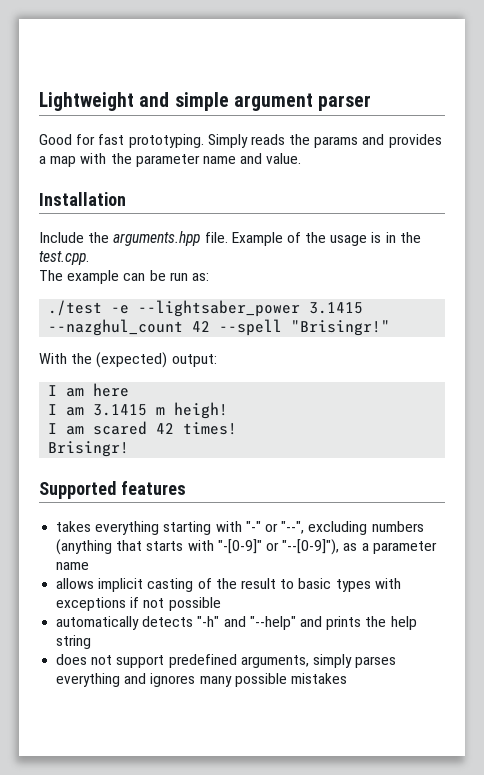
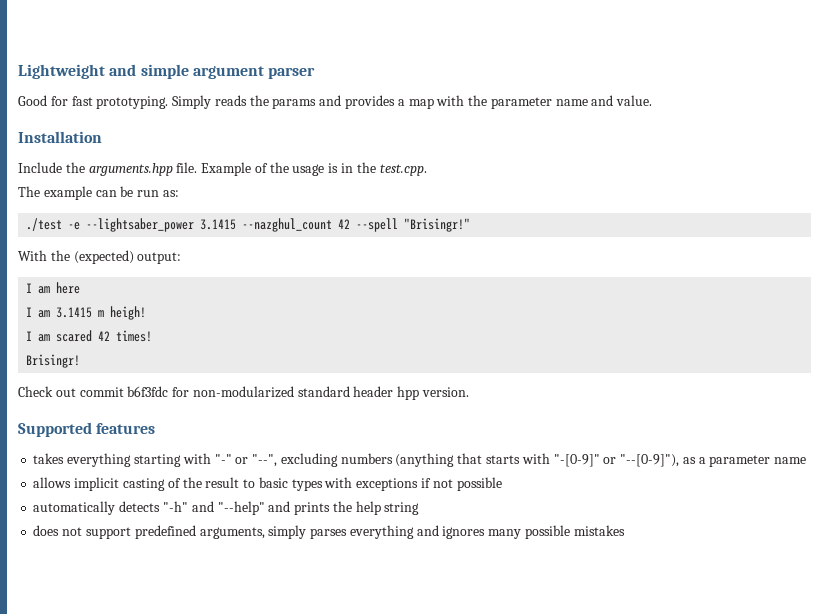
+ Check out commit b6f3fdc for non-modularized standard header hpp version.

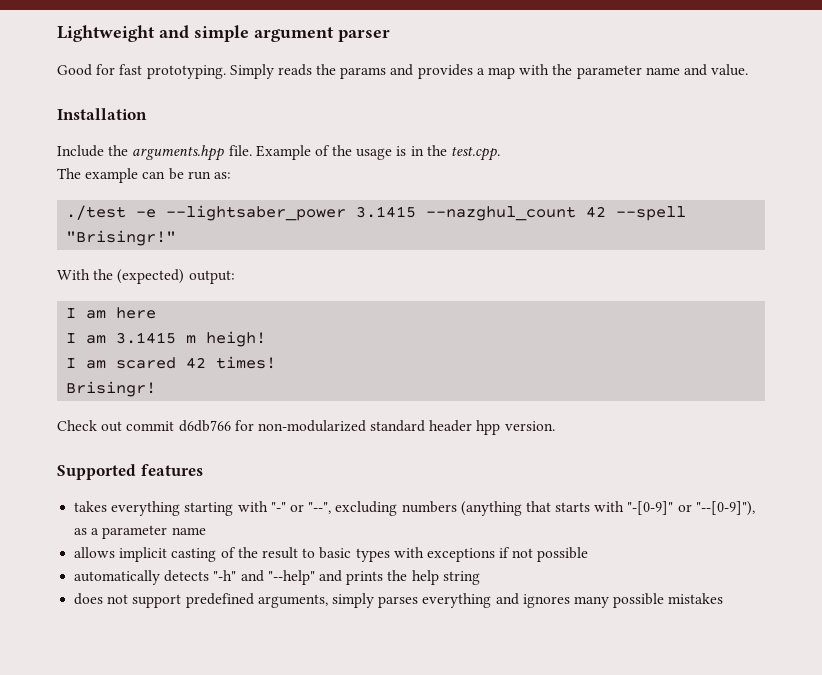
- Check out commit b6f3fdc for non-modularized standard header hpp version.
+ Check out commit d6db766 for non-modularized standard header hpp version.

